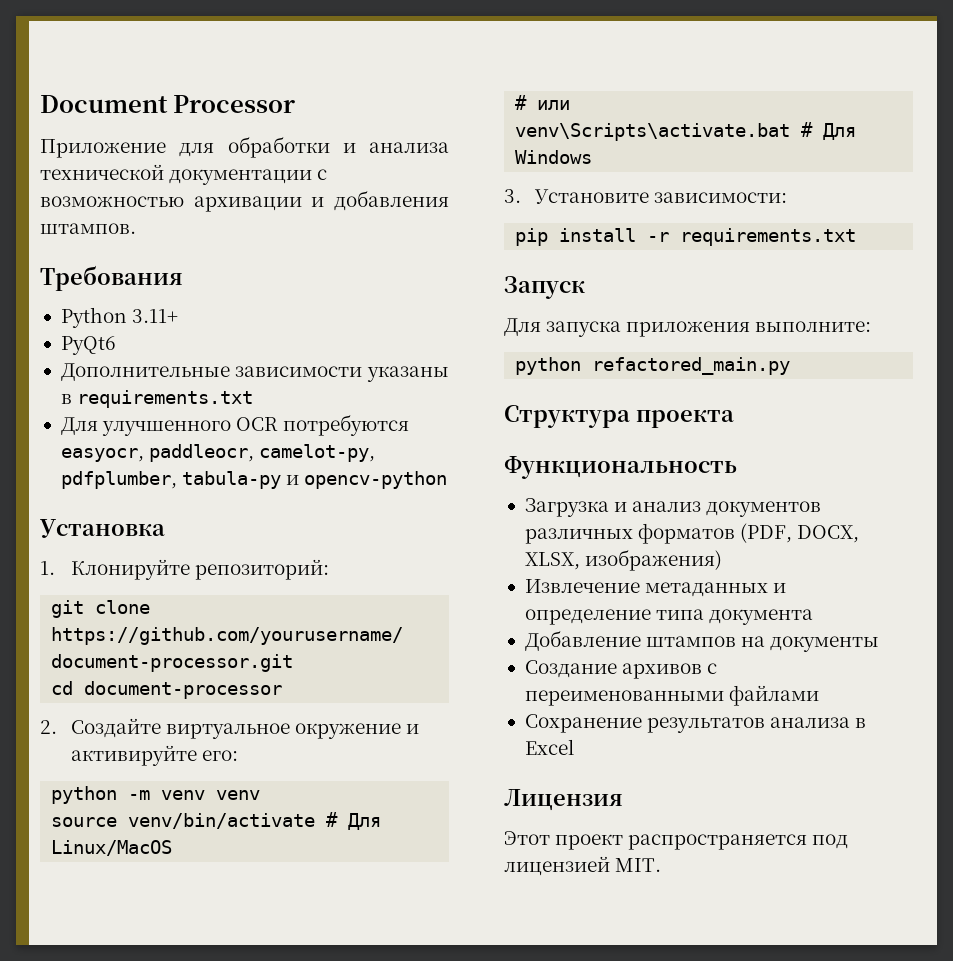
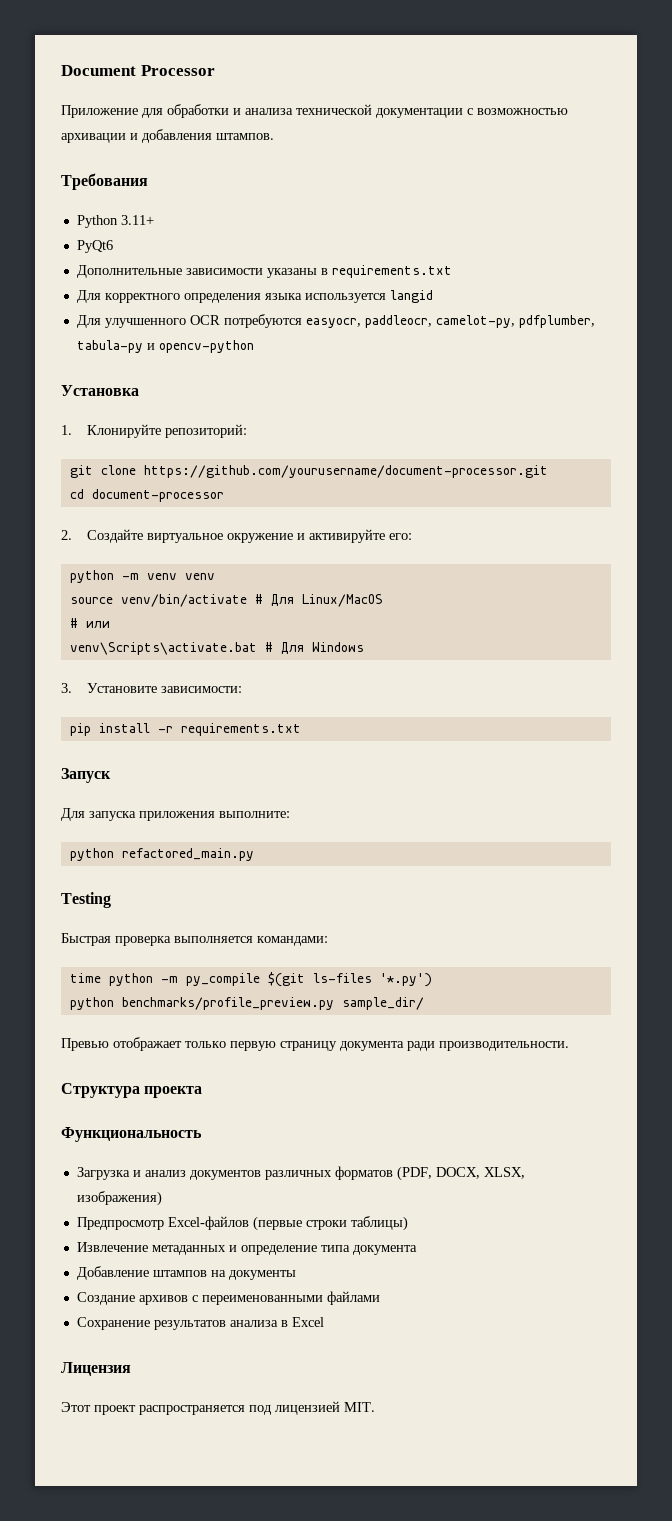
+ Для корректного определения языка используется langid
+ Testing
+ Быстрая проверка выполняется командами:
+ time python -m py_compile $(git ls-files '*.py')
+ python benchmarks/profile_preview.py sample_dir/
+ Превью отображает только первую страницу документа ради производительности.
+ Предпросмотр Excel-файлов (первые строки таблицы)

